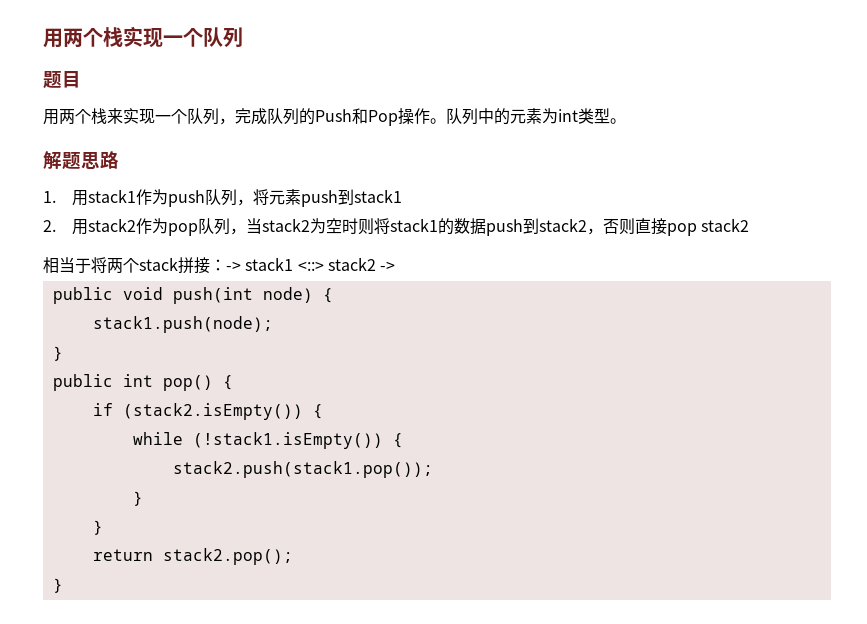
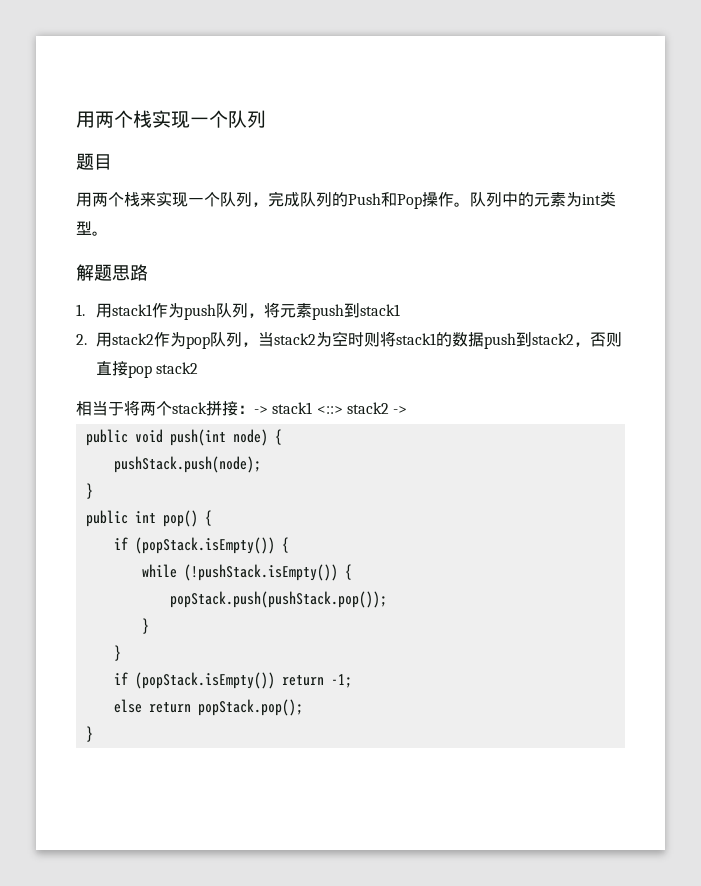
- stack1.push(node);
+ pushStack.push(node);
- if (stack2.isEmpty()) {
+ if (popStack.isEmpty()) {
- while (!stack1.isEmpty()) {
- stack2.push(stack1.pop());
+ while (!pushStack.isEmpty()) {
+ popStack.push(pushStack.pop());
- return stack2.pop();
+ if (popStack.isEmpty()) return -1;
+ else return popStack.pop();

